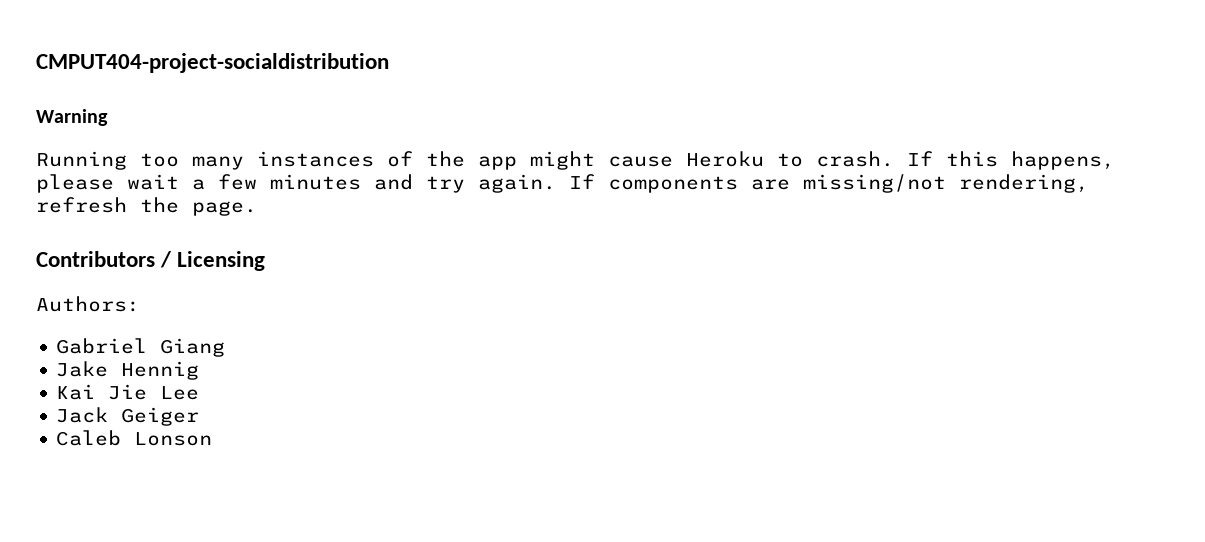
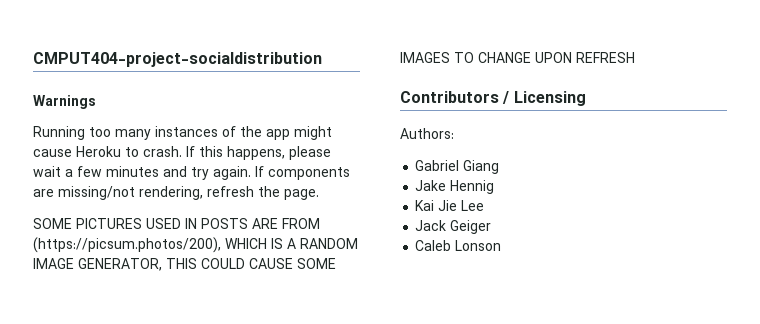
- Warning
+ Warnings
+ SOME PICTURES USED IN POSTS ARE FROM (https://picsum.photos/200), WHICH IS A RANDOM IMAGE GENERATOR, THIS COULD CAUSE SOME IMAGES TO CHANGE UPON REFRESH

